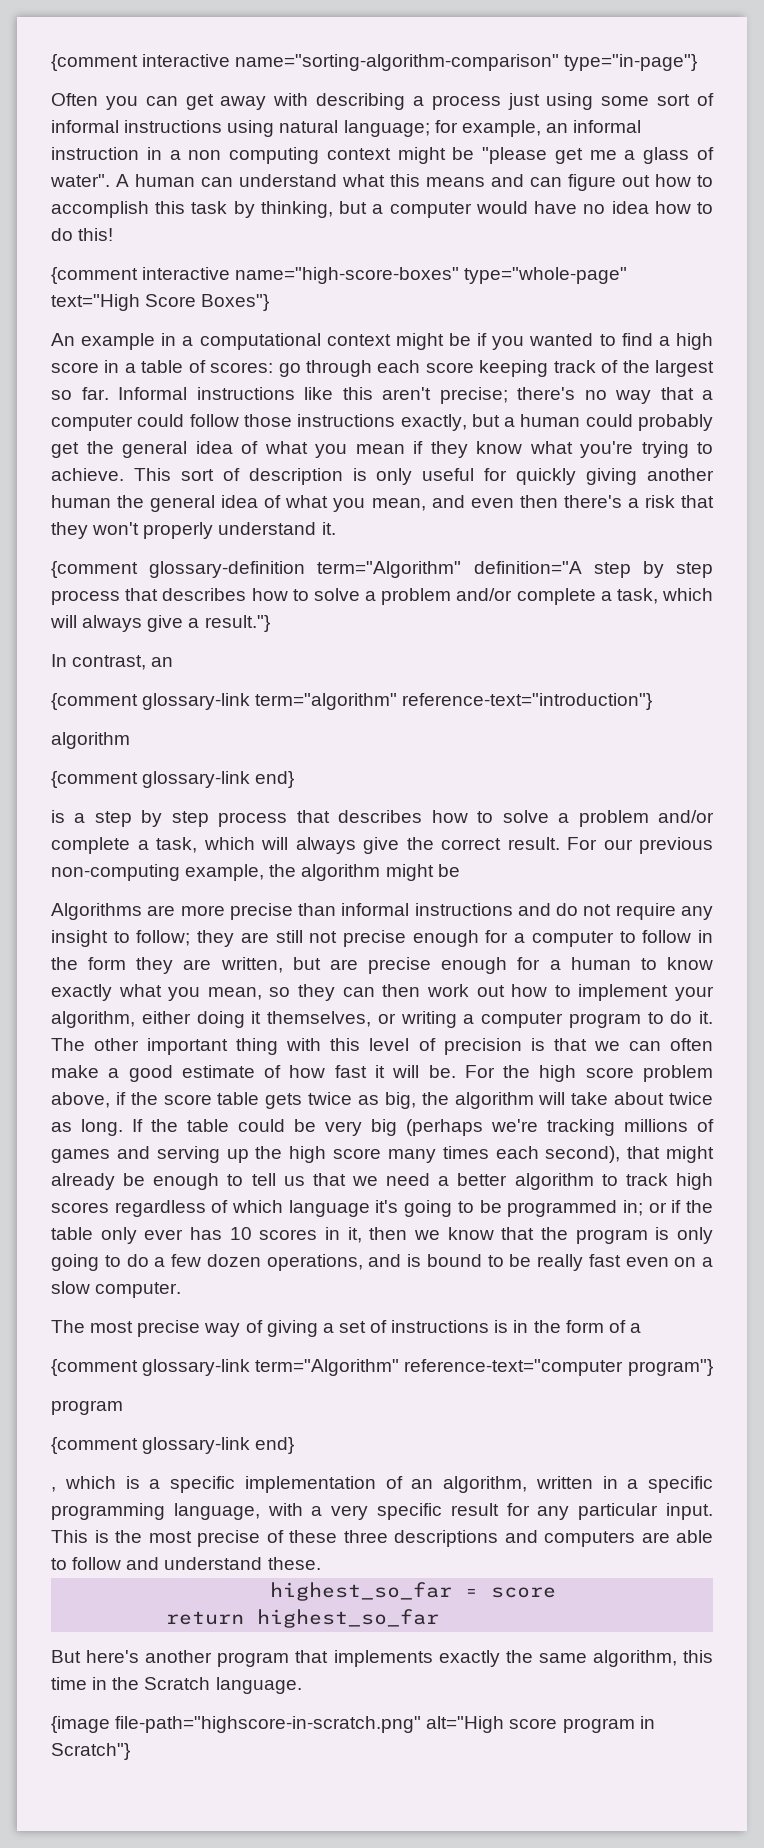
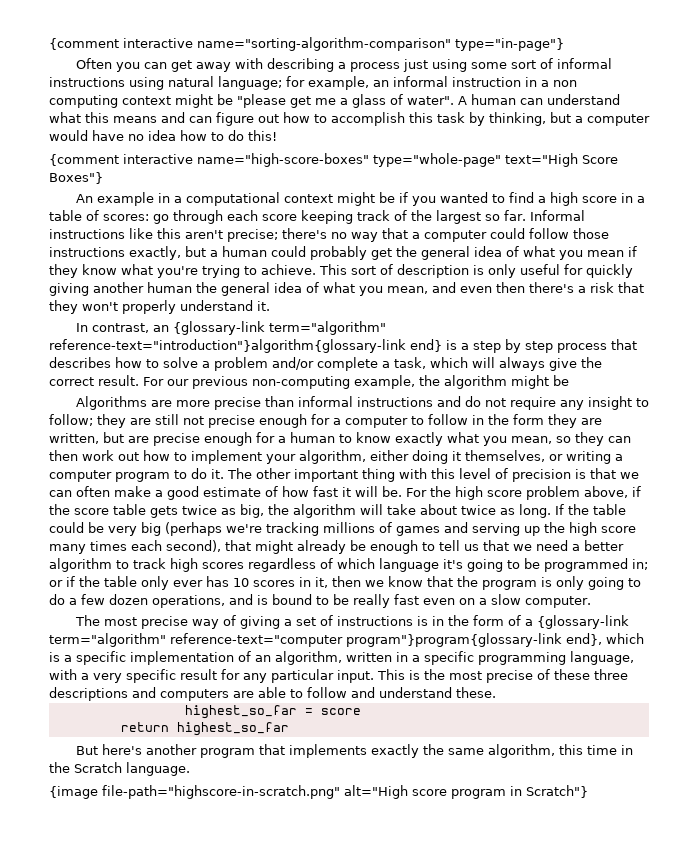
- {comment glossary-definition term="Algorithm" definition="A step by step process that describes how to solve a problem and/or complete a task, which will always give a result."}
- In contrast, an
- {comment glossary-link term="algorithm" reference-text="introduction"}
- algorithm
- {comment glossary-link end}
- is a step by step process that describes how to solve a problem and/or complete a task, which will always give the correct result.
+ In contrast, an {glossary-link term="algorithm" reference-text="introduction"}algorithm{glossary-link end} is a step by step process that describes how to solve a problem and/or complete a task, which will always give the correct result.
- The most precise way of giving a set of instructions is in the form of a
- {comment glossary-link term="Algorithm" reference-text="computer program"}
- program
- {comment glossary-link end}
- , which is a specific implementation of an algorithm, written in a specific programming language, with a very specific result for any particular input.
+ The most precise way of giving a set of instructions is in the form of a {glossary-link term="algorithm" reference-text="computer program"}program{glossary-link end}, which is a specific implementation of an algorithm, written in a specific programming language, with a very specific result for any particular input.

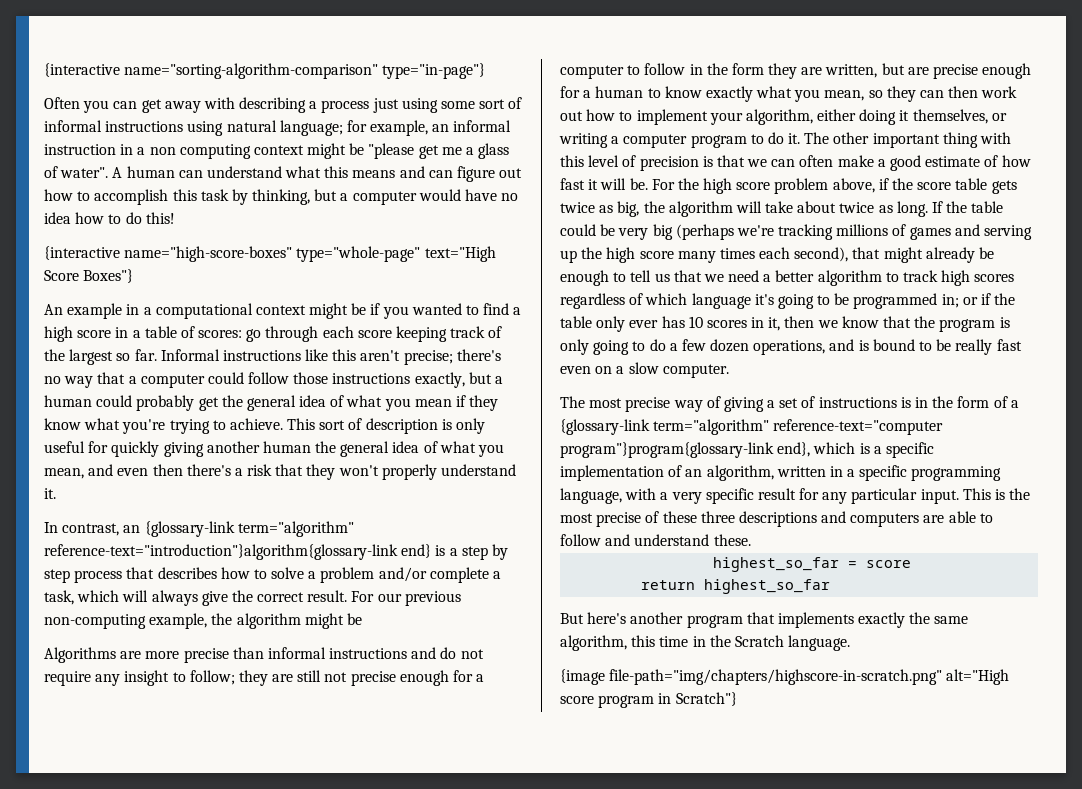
- {comment interactive name="sorting-algorithm-comparison" type="in-page"}
+ {interactive name="sorting-algorithm-comparison" type="in-page"}
- {comment interactive name="high-score-boxes" type="whole-page" text="High Score Boxes"}
+ {interactive name="high-score-boxes" type="whole-page" text="High Score Boxes"}
- {image file-path="highscore-in-scratch.png" alt="High score program in Scratch"}
+ {image file-path="img/chapters/highscore-in-scratch.png" alt="High score program in Scratch"}

